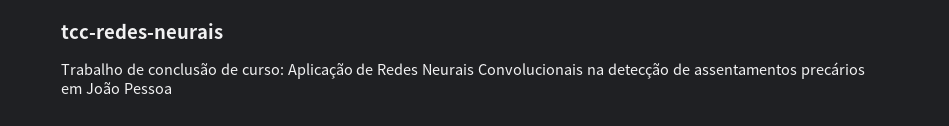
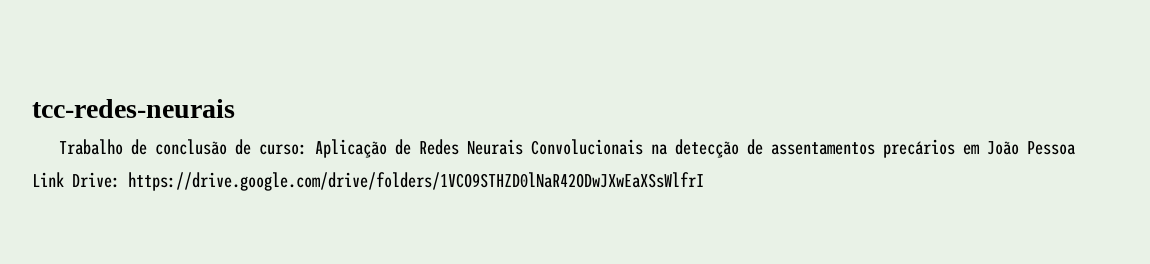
+ Link Drive: https://drive.google.com/drive/folders/1VCO9STHZD0lNaR42ODwJXwEaXSsWlfrI

